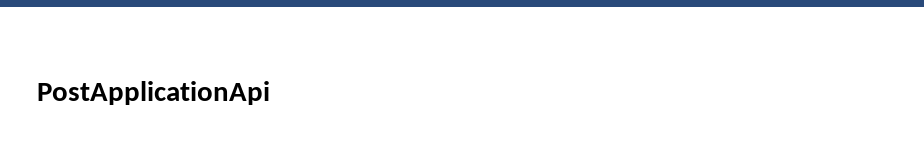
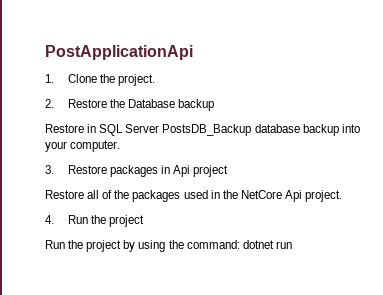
+ 1. Clone the project.
+ 2. Restore the Database backup
+ Restore in SQL Server PostsDB_Backup database backup into your computer.
+ 3. Restore packages in Api project
+ Restore all of the packages used in the NetCore Api project.
+ 4. Run the project
+ Run the project by using the command: dotnet run

